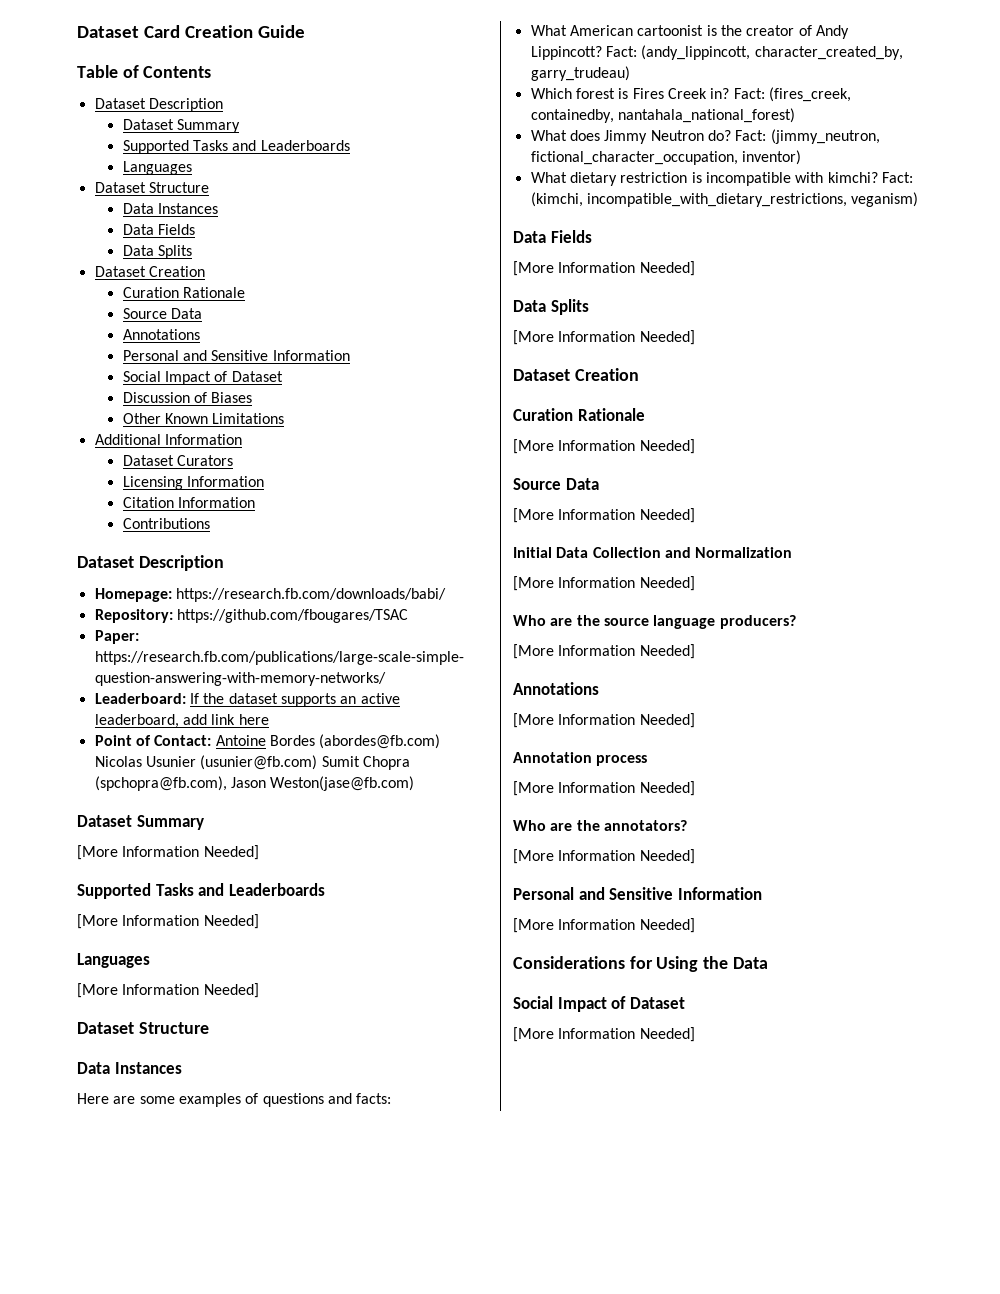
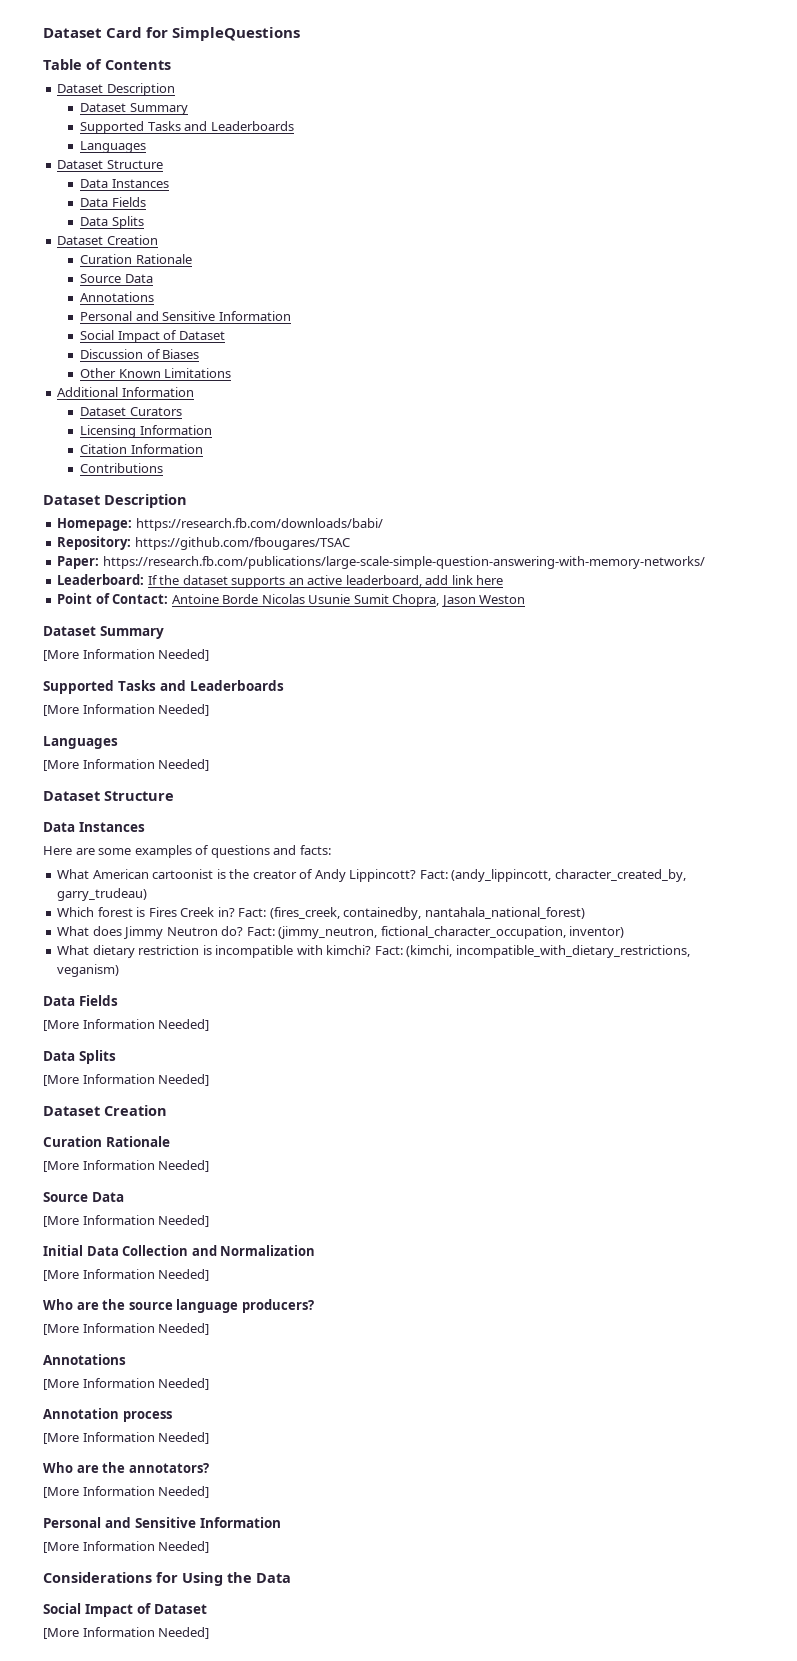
- Dataset Card Creation Guide
+ Dataset Card for SimpleQuestions
- Point of Contact: Antoine Bordes (abordes@fb.com) Nicolas Usunier (usunier@fb.com) Sumit Chopra (spchopra@fb.com), Jason Weston(jase@fb.com)
+ Point of Contact: Antoine Borde Nicolas Usunie Sumit Chopra, Jason Weston

